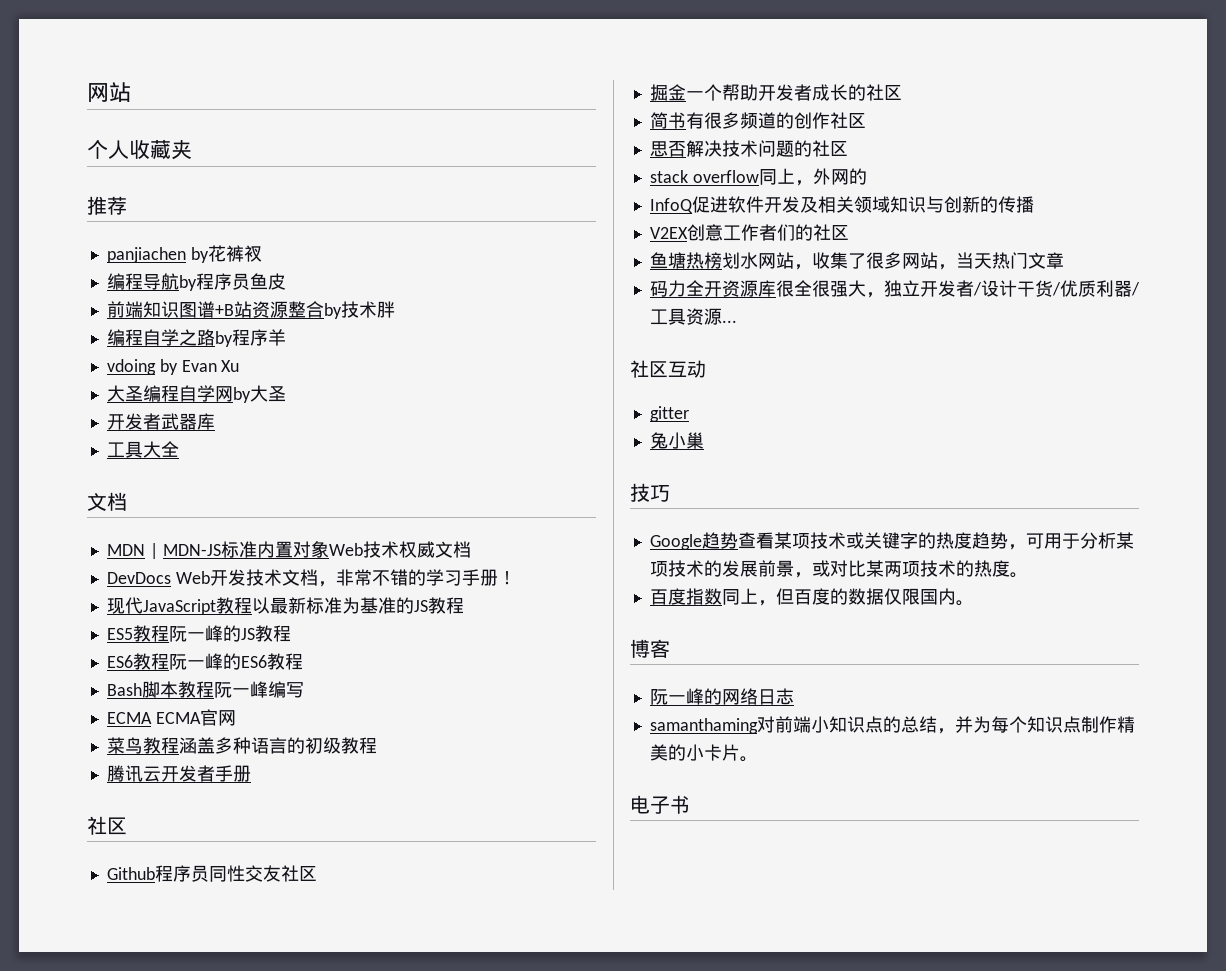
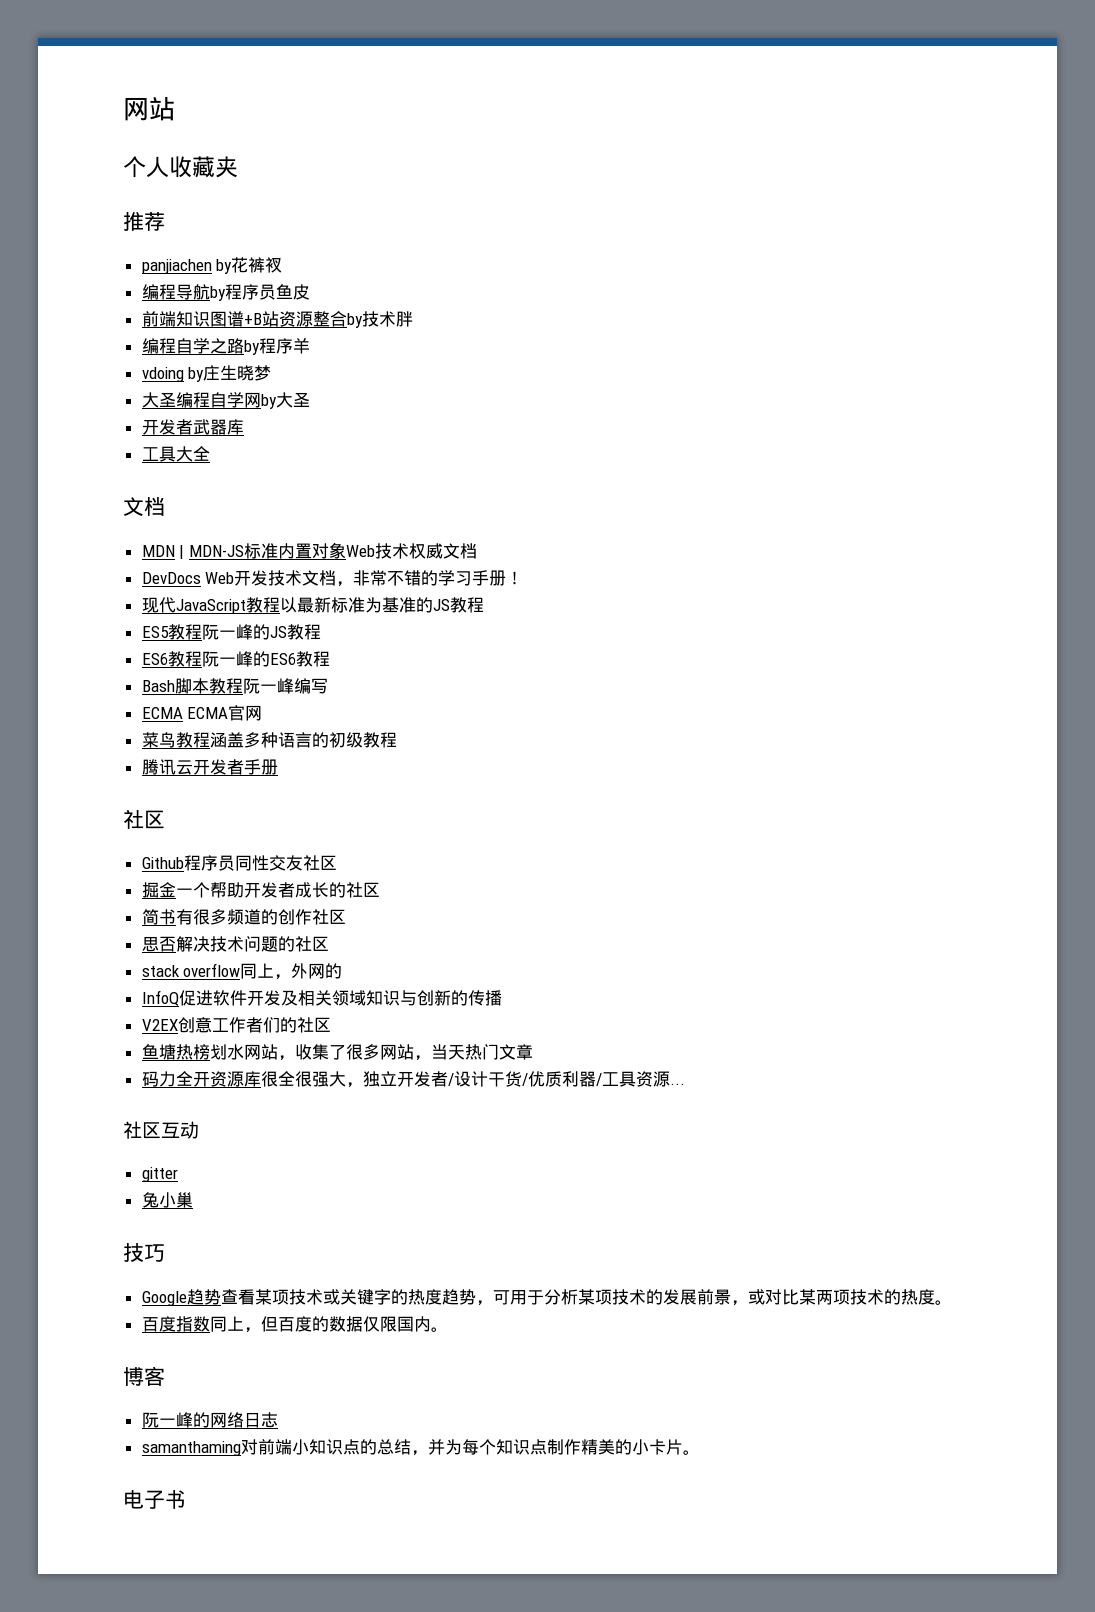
- vdoing by Evan Xu
+ vdoing by庄生晓梦

